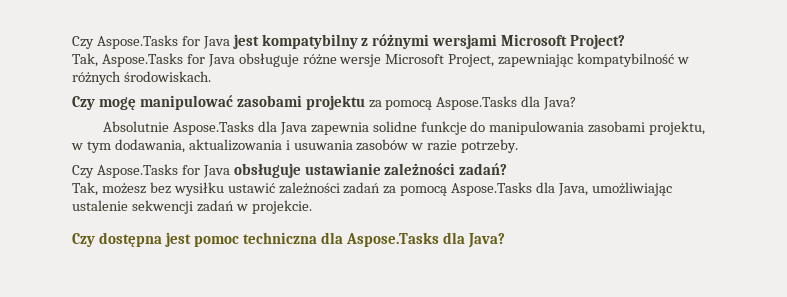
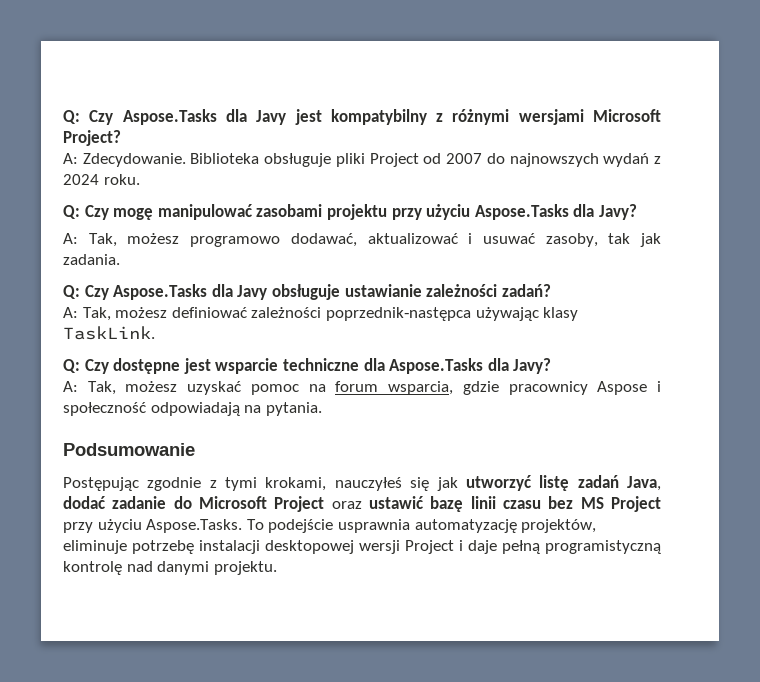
- Czy Aspose.Tasks for Java jest kompatybilny z różnymi wersjami Microsoft Project?
+ Q: Czy Aspose.Tasks dla Javy jest kompatybilny z różnymi wersjami Microsoft Project?
- Tak, Aspose.Tasks for Java obsługuje różne wersje Microsoft Project, zapewniając kompatybilność w różnych środowiskach.
- Czy mogę manipulować zasobami projektu za pomocą Aspose.Tasks dla Java?
- Absolutnie Aspose.Tasks dla Java zapewnia solidne funkcje do manipulowania zasobami projektu, w tym dodawania, aktualizowania i usuwania zasobów w razie potrzeby.
- Czy Aspose.Tasks for Java obsługuje ustawianie zależności zadań?
+ A: Zdecydowanie. Biblioteka obsługuje pliki Project od 2007 do najnowszych wydań z 2024 roku.
+ Q: Czy mogę manipulować zasobami projektu przy użyciu Aspose.Tasks dla Javy?
+ A: Tak, możesz programowo dodawać, aktualizować i usuwać zasoby, tak jak zadania.
+ Q: Czy Aspose.Tasks dla Javy obsługuje ustawianie zależności zadań?
- Tak, możesz bez wysiłku ustawić zależności zadań za pomocą Aspose.Tasks dla Java, umożliwiając ustalenie sekwencji zadań w projekcie.
- Czy dostępna jest pomoc techniczna dla Aspose.Tasks dla Java?
+ A: Tak, możesz definiować zależności poprzednik‑następca używając klasy TaskLink.
+ Q: Czy dostępne jest wsparcie techniczne dla Aspose.Tasks dla Javy?
+ A: Tak, możesz uzyskać pomoc na forum wsparcia, gdzie pracownicy Aspose i społeczność odpowiadają na pytania.
+ Podsumowanie
+ Postępując zgodnie z tymi krokami, nauczyłeś się jak utworzyć listę zadań Java, dodać zadanie do Microsoft Project oraz ustawić bazę linii czasu bez MS Project przy użyciu Aspose.Tasks. To podejście usprawnia automatyzację projektów, eliminuje potrzebę instalacji desktopowej wersji Project i daje pełną programistyczną kontrolę nad danymi projektu.

